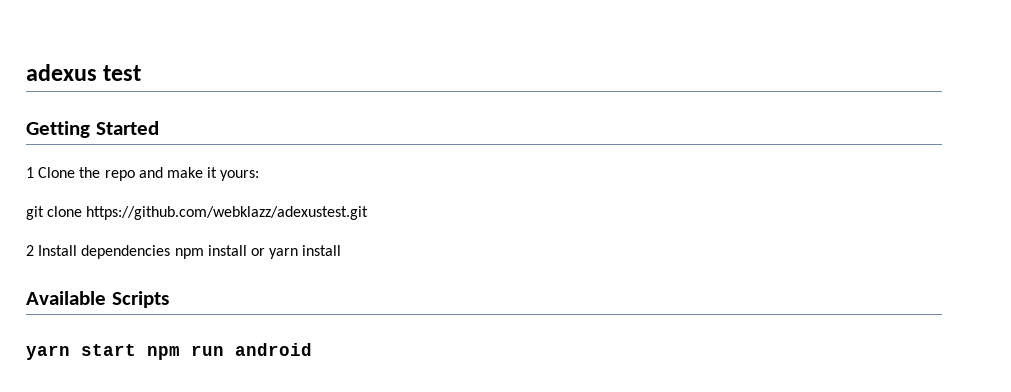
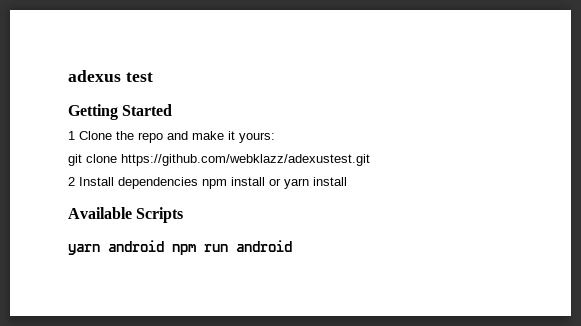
- yarn start npm run android
+ yarn android npm run android

